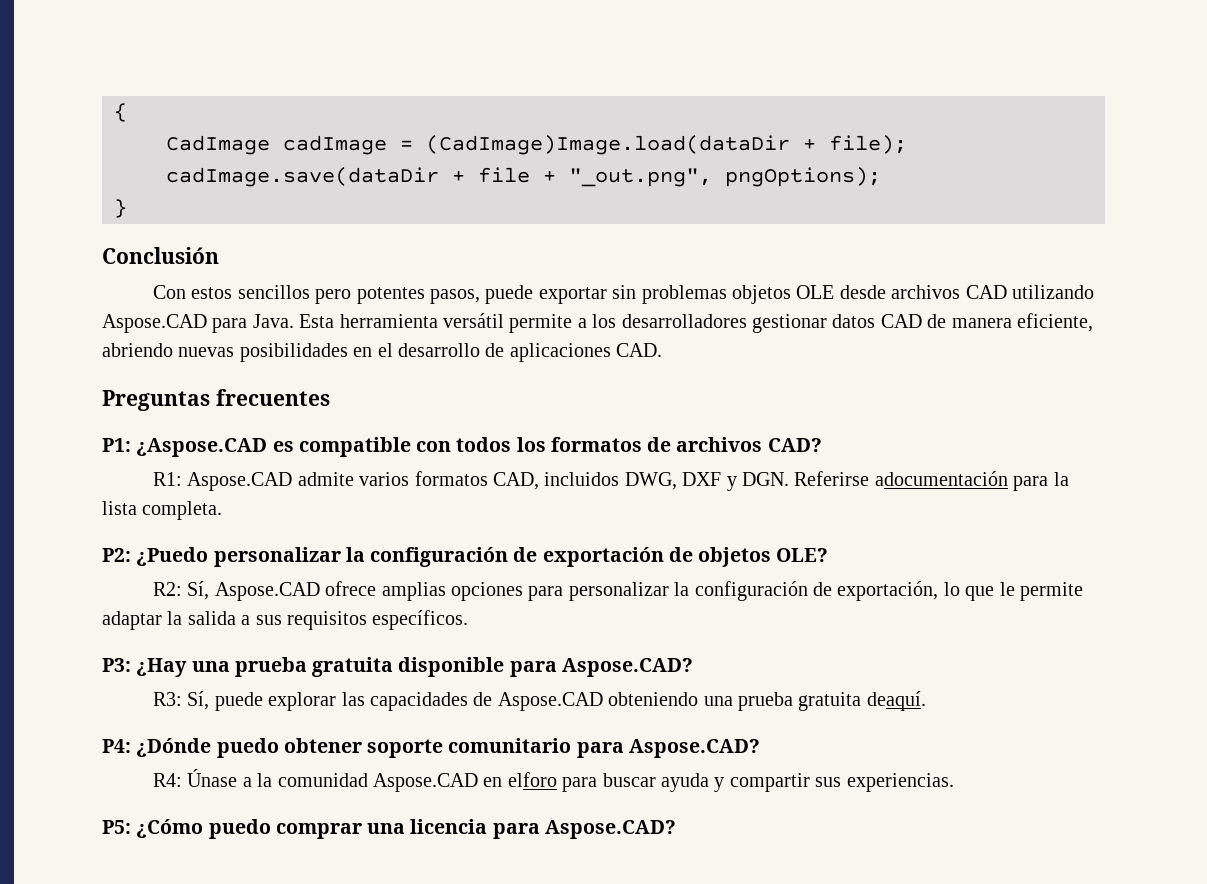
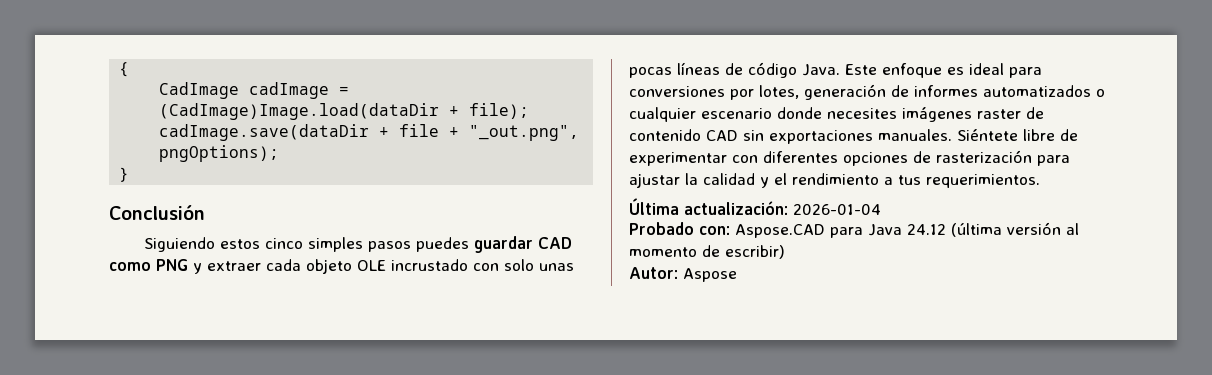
- Con estos sencillos pero potentes pasos, puede exportar sin problemas objetos OLE desde archivos CAD utilizando Aspose.CAD para Java. Esta herramienta versátil permite a los desarrolladores gestionar datos CAD de manera eficiente, abriendo nuevas posibilidades en el desarrollo de aplicaciones CAD.
- Preguntas frecuentes
- P1: ¿Aspose.CAD es compatible con todos los formatos de archivos CAD?
- R1: Aspose.CAD admite varios formatos CAD, incluidos DWG, DXF y DGN. Referirse adocumentación para la lista completa.
- P2: ¿Puedo personalizar la configuración de exportación de objetos OLE?
- R2: Sí, Aspose.CAD ofrece amplias opciones para personalizar la configuración de exportación, lo que le permite adaptar la salida a sus requisitos específicos.
- P3: ¿Hay una prueba gratuita disponible para Aspose.CAD?
- R3: Sí, puede explorar las capacidades de Aspose.CAD obteniendo una prueba gratuita deaquí.
- P4: ¿Dónde puedo obtener soporte comunitario para Aspose.CAD?
- R4: Únase a la comunidad Aspose.CAD en elforo para buscar ayuda y compartir sus experiencias.
- P5: ¿Cómo puedo comprar una licencia para Aspose.CAD?
+ Siguiendo estos cinco simples pasos puedes guardar CAD como PNG y extraer cada objeto OLE incrustado con solo unas pocas líneas de código Java. Este enfoque es ideal para conversiones por lotes, generación de informes automatizados o cualquier escenario donde necesites imágenes raster de contenido CAD sin exportaciones manuales. Siéntete libre de experimentar con diferentes opciones de rasterización para ajustar la calidad y el rendimiento a tus requerimientos.
+ Última actualización: 2026-01-04
+ Probado con: Aspose.CAD para Java 24.12 (última versión al momento de escribir)
+ Autor: Aspose

